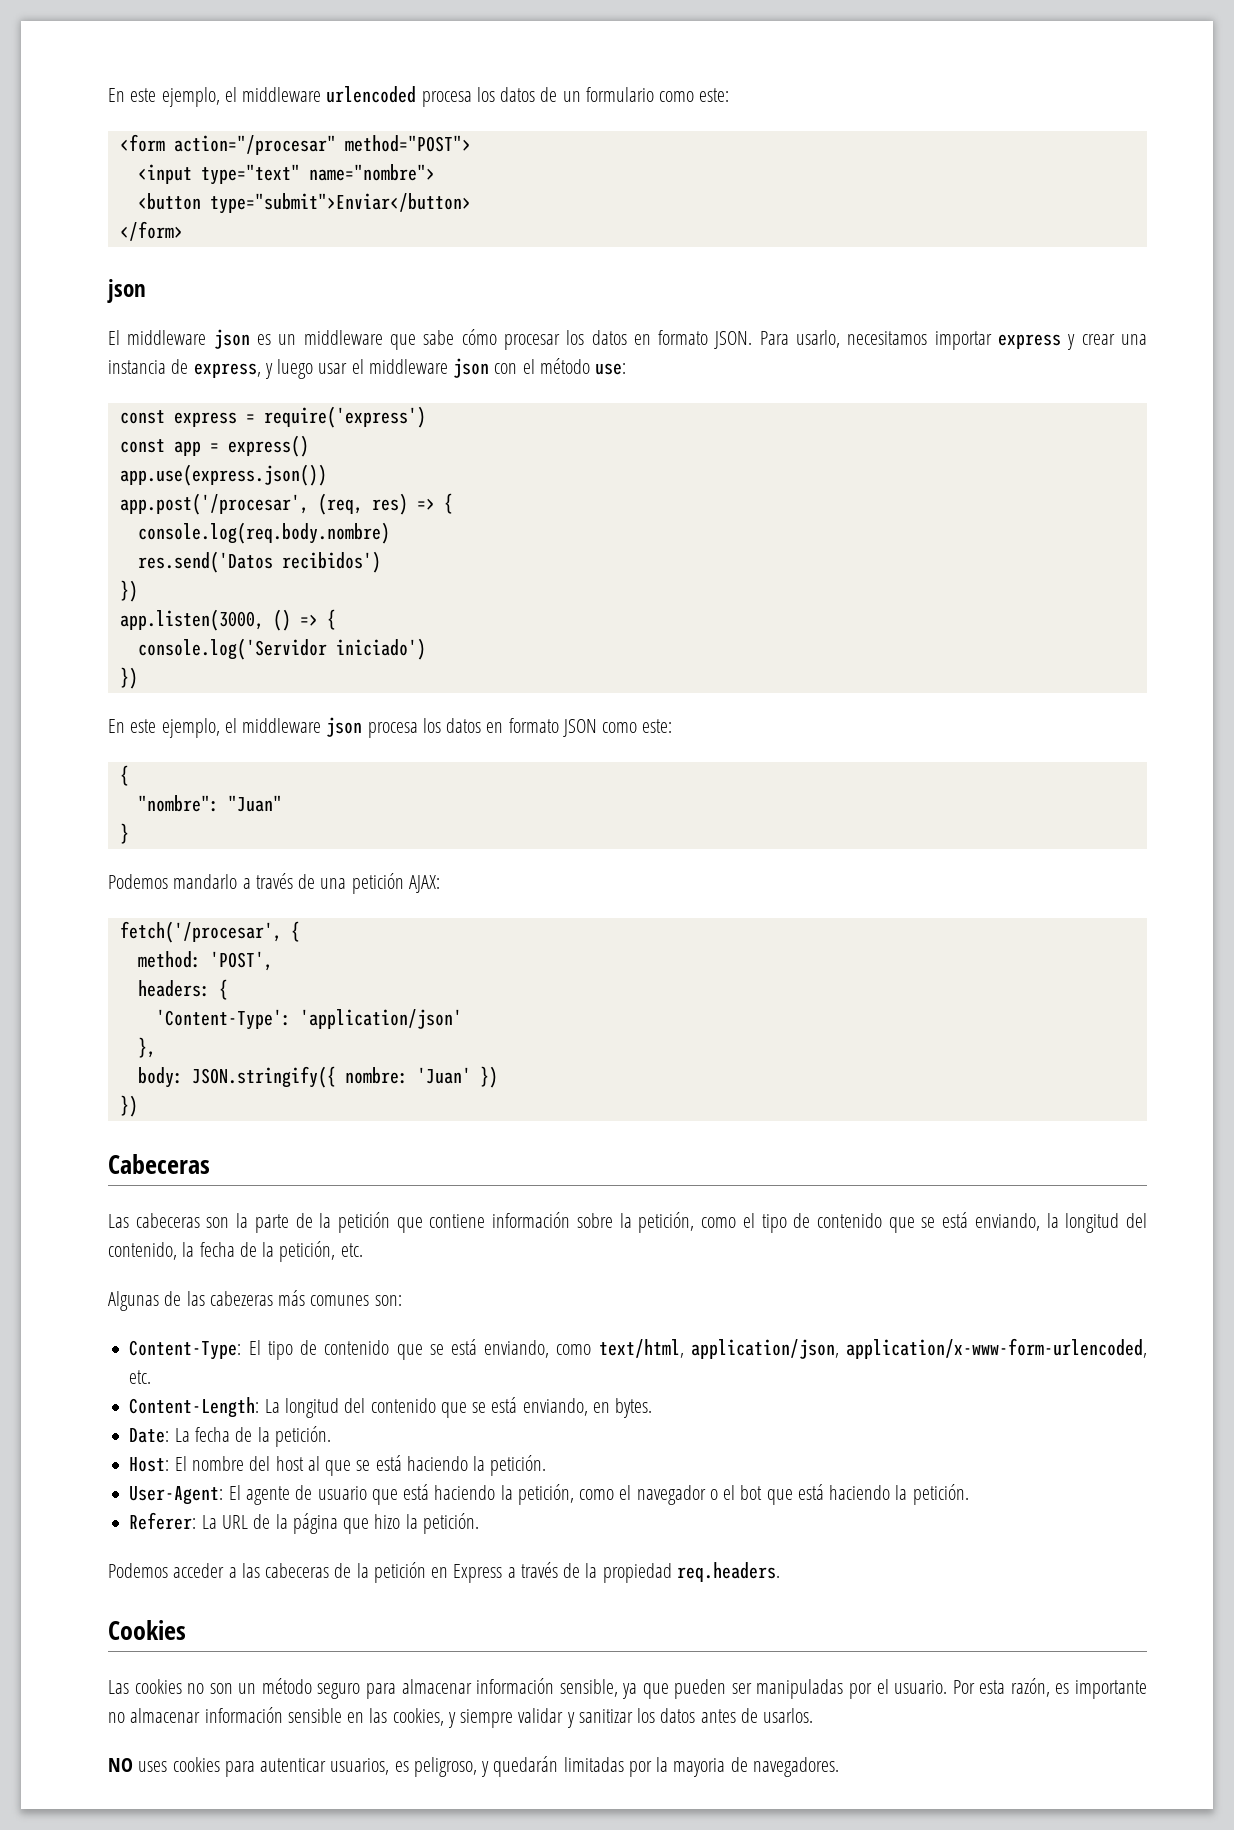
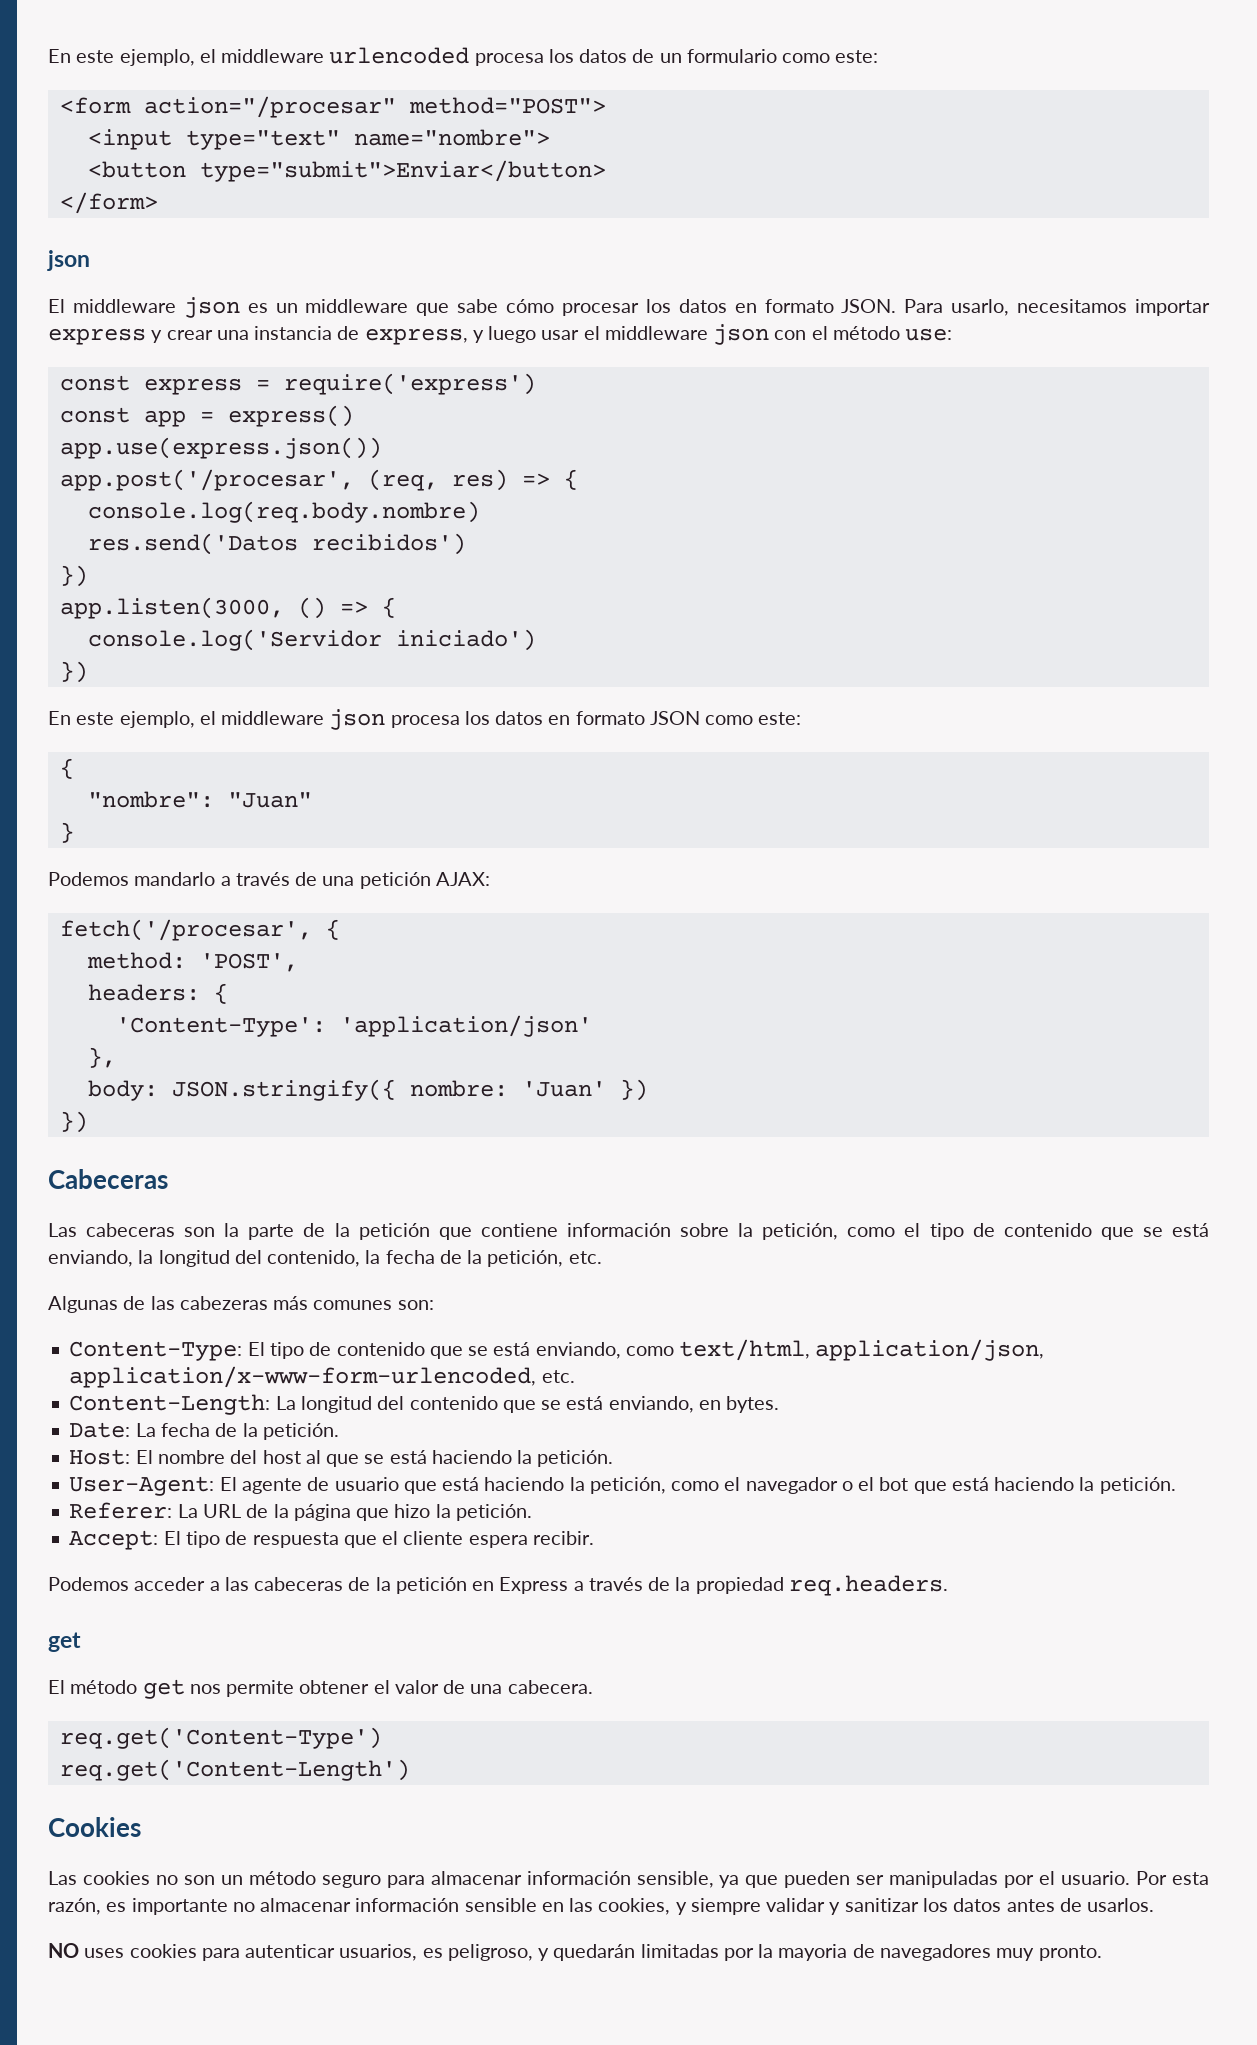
+ Accept: El tipo de respuesta que el cliente espera recibir.
  Podemos acceder a las cabeceras de la petición en Express a través de la propiedad req.headers.
+ get
+ El método get nos permite obtener el valor de una cabecera.
+ req.get('Content-Type')
+ req.get('Content-Length')
- NO uses cookies para autenticar usuarios, es peligroso, y quedarán limitadas por la mayoria de navegadores.
+ NO uses cookies para autenticar usuarios, es peligroso, y quedarán limitadas por la mayoria de navegadores muy pronto.

